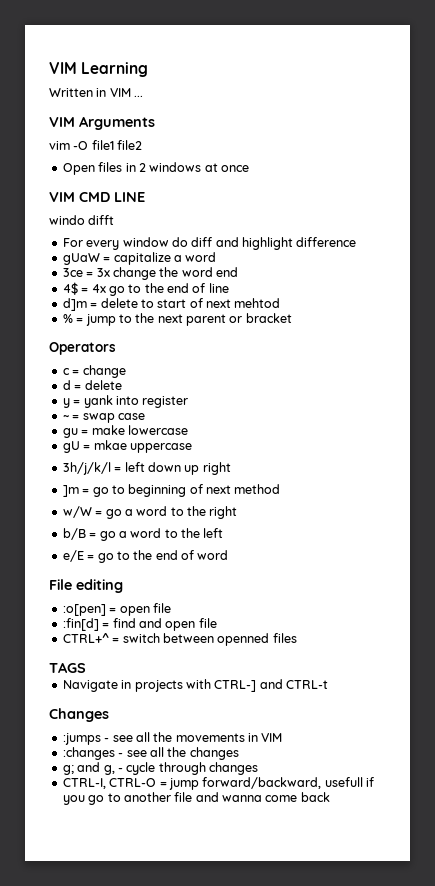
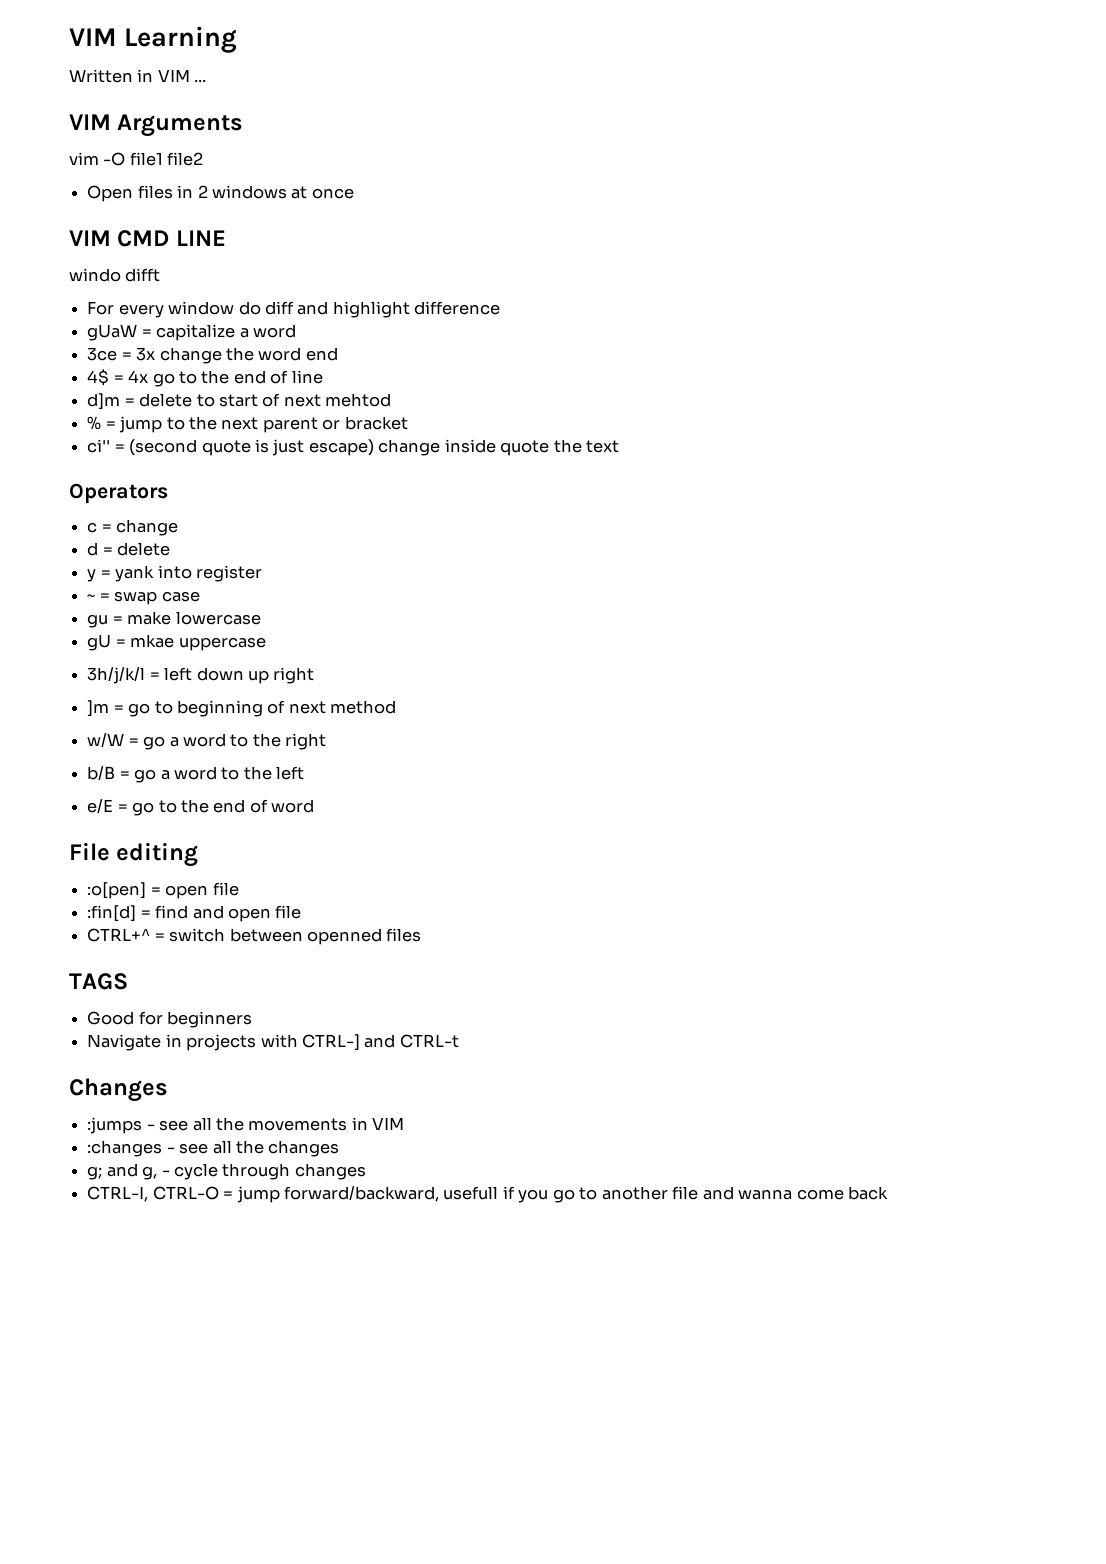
+ ci'' = (second quote is just escape) change inside quote the text
+ Good for beginners

